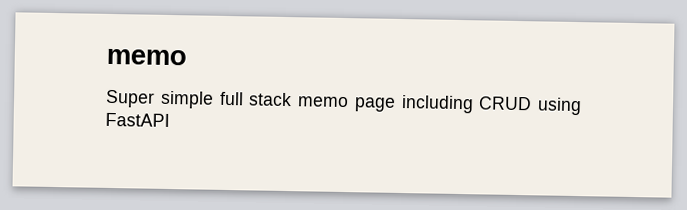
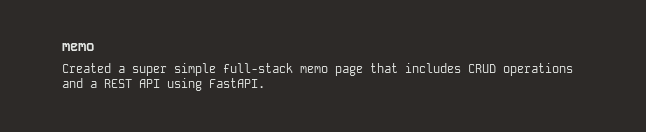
- Super simple full stack memo page including CRUD using FastAPI
+ Created a super simple full-stack memo page that includes CRUD operations and a REST API using FastAPI.

